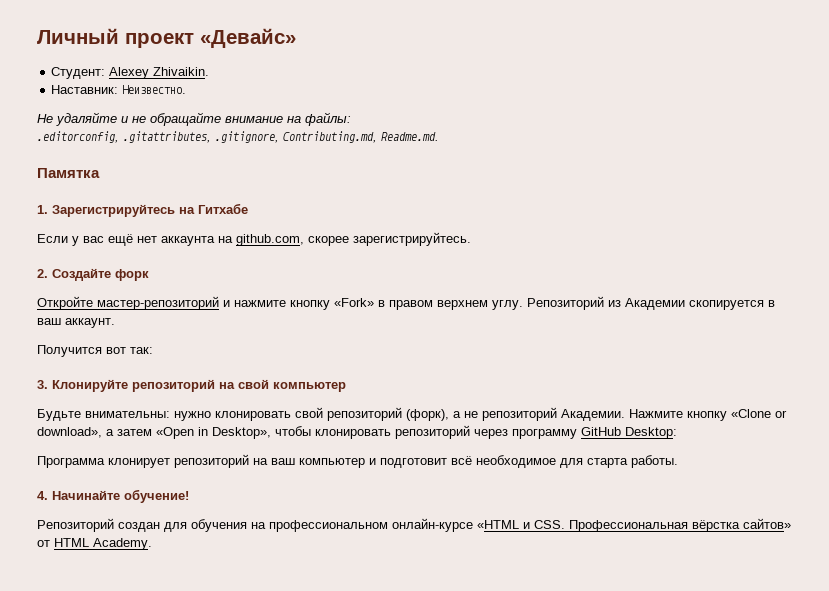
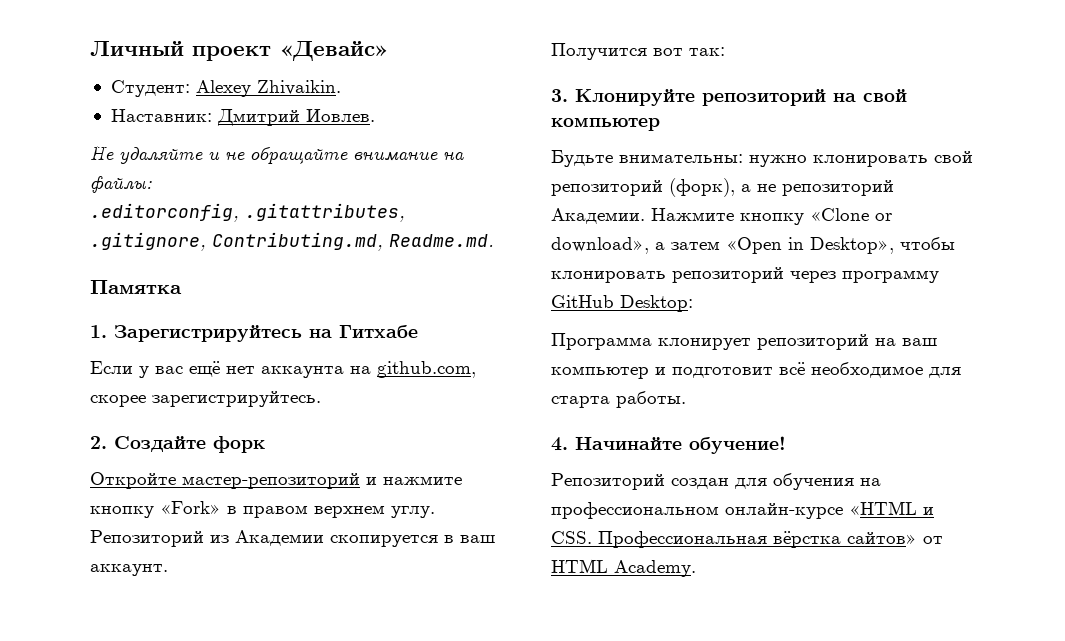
- Наставник: Неизвестно.
+ Наставник: Дмитрий Иовлев.

